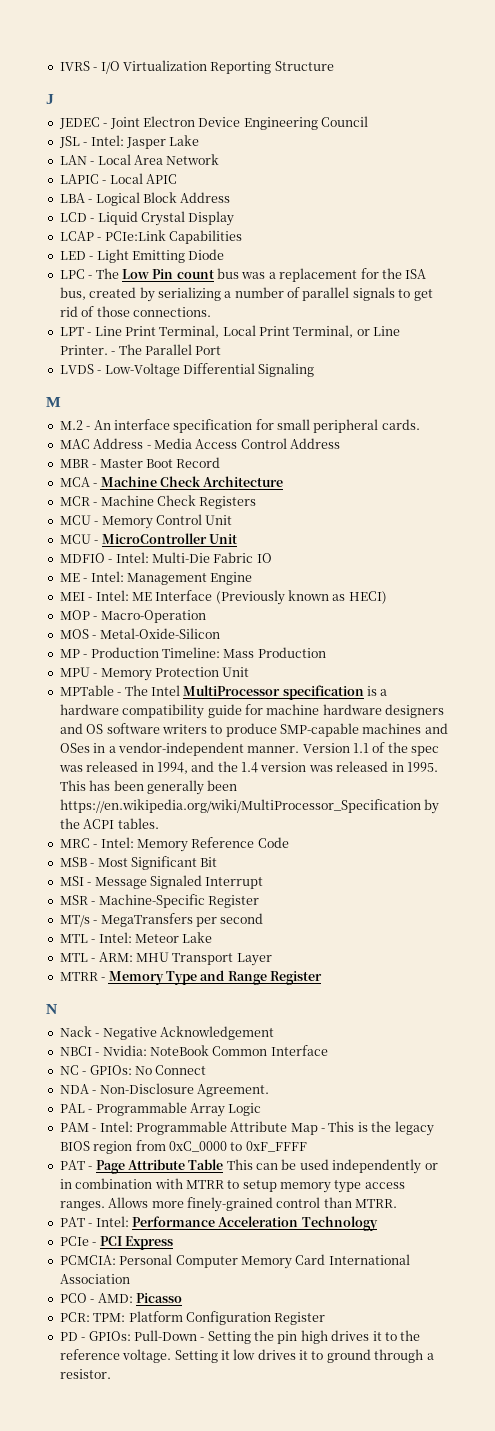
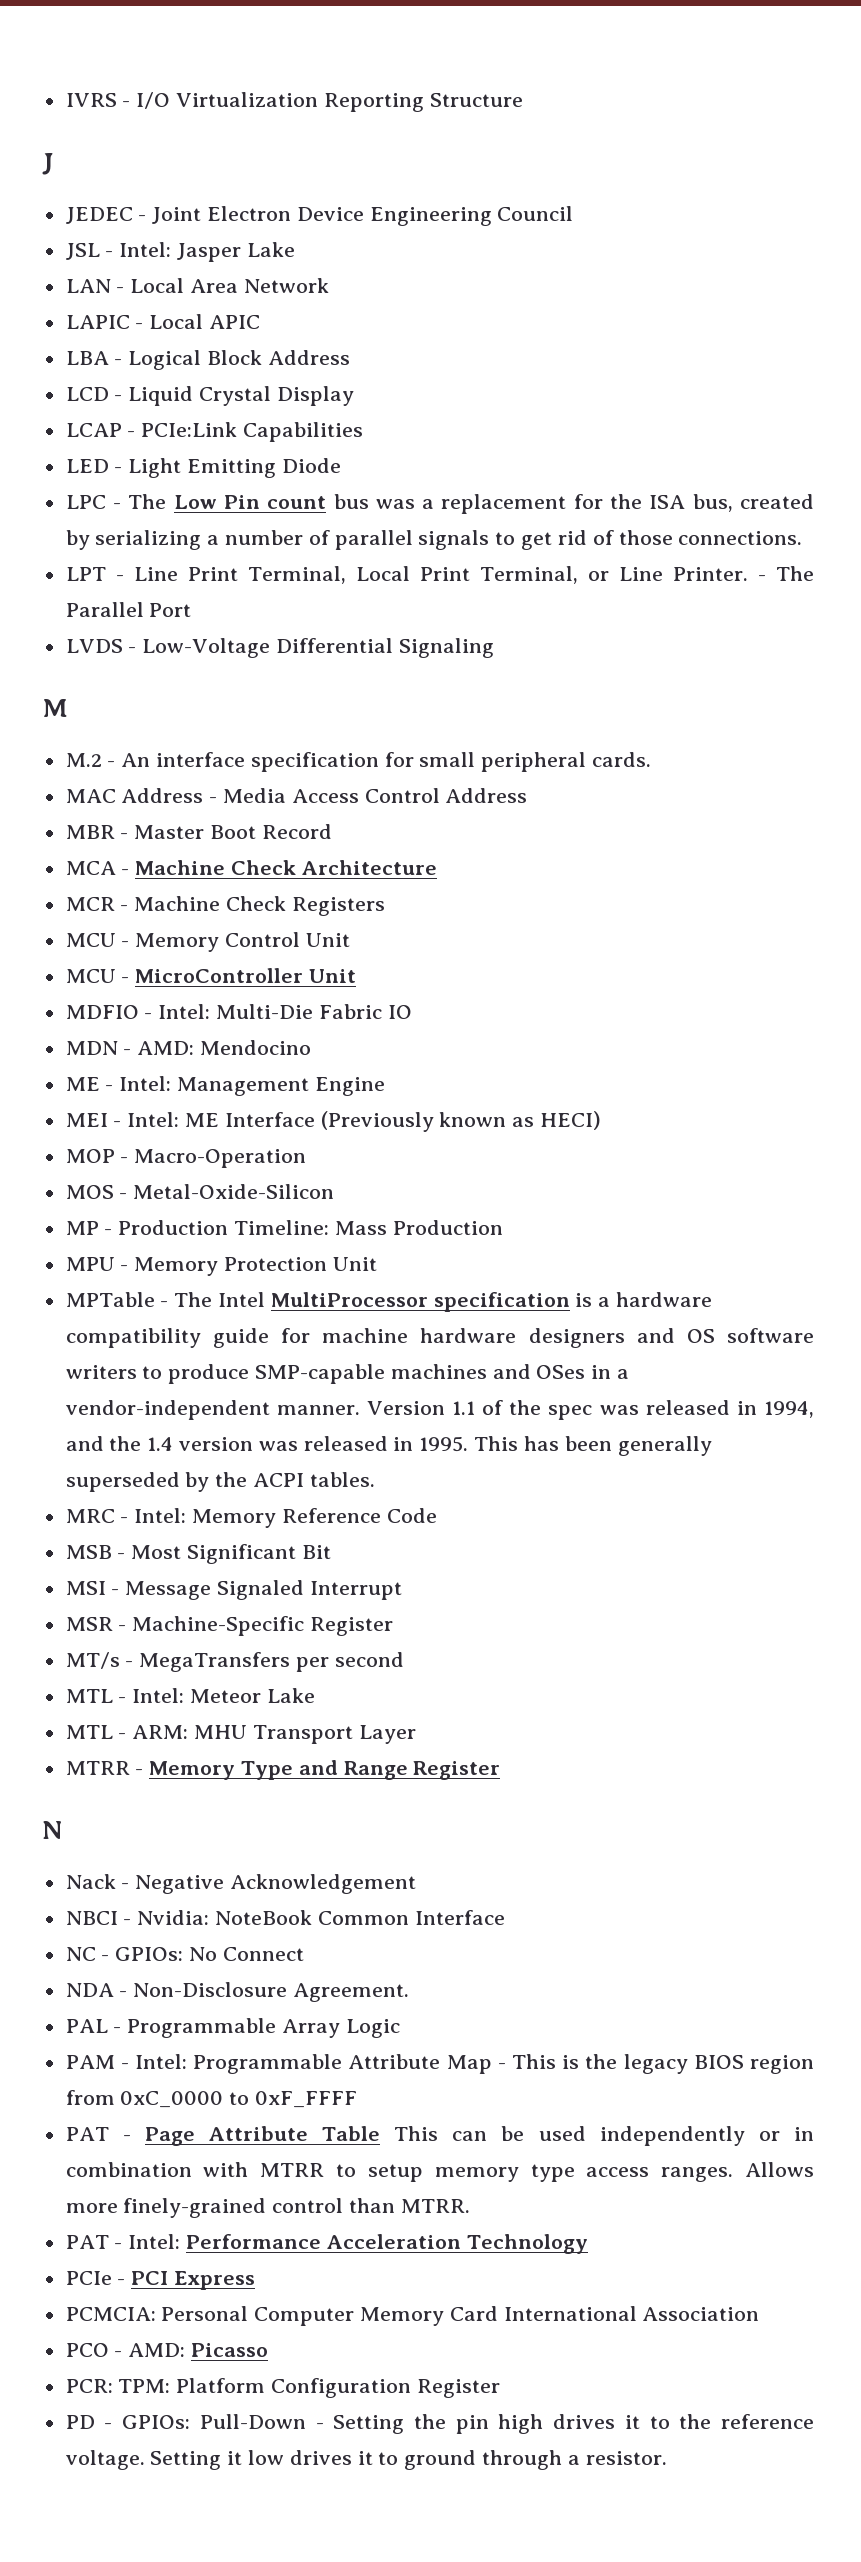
+ MDN - AMD: Mendocino
- This has been generally been https://en.wikipedia.org/wiki/MultiProcessor_Specification by the ACPI tables.
+ This has been generally superseded by the ACPI tables.

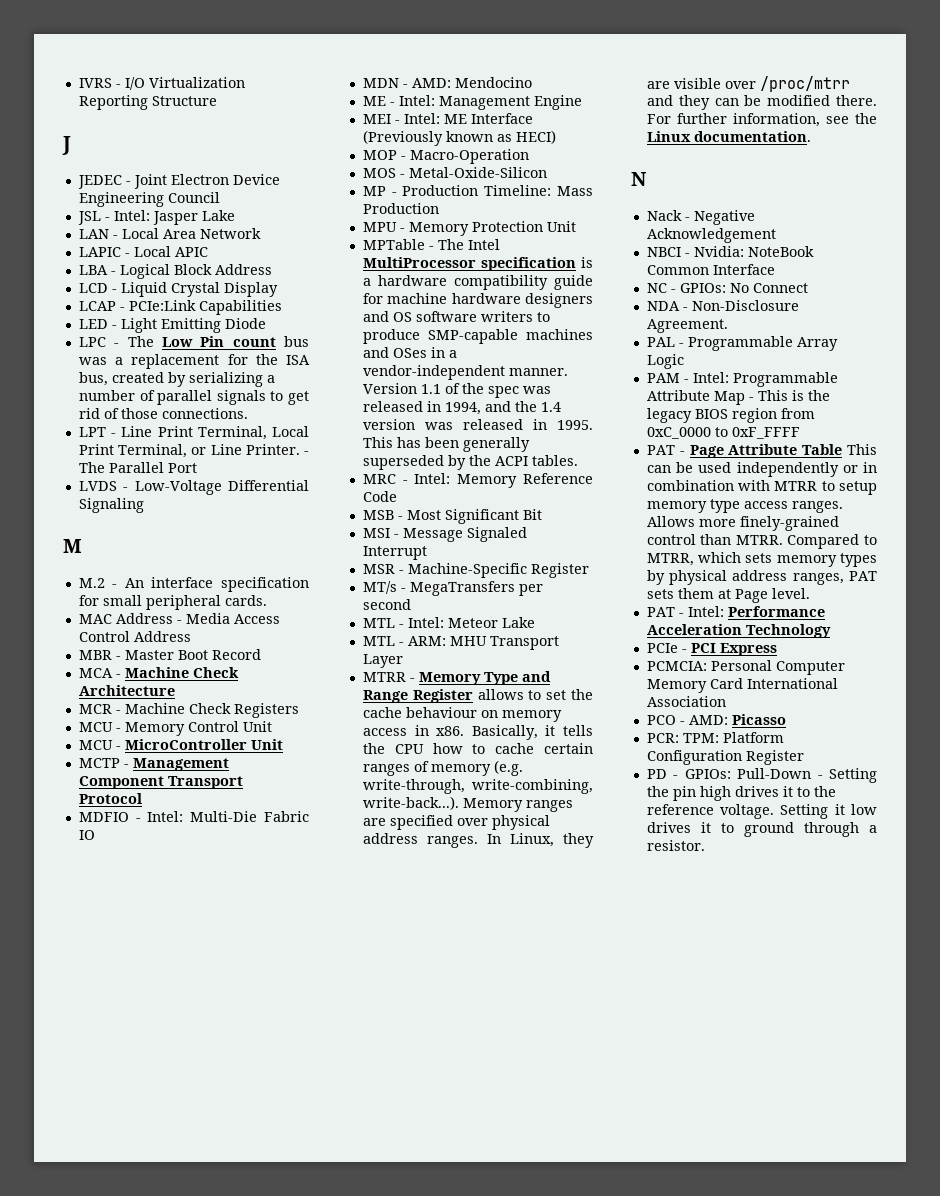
+ MCTP - Management Component Transport Protocol
- MTRR - Memory Type and Range Register
+ MTRR - Memory Type and Range Register allows to set the cache behaviour on memory access in x86. Basically, it tells the CPU how to cache certain ranges of memory (e.g. write-through, write-combining, write-back...). Memory ranges are specified over physical address ranges. In Linux, they are visible over /proc/mtrr and they can be modified there. For further information, see the Linux documentation.
+ Compared to MTRR, which sets memory types by physical address ranges, PAT sets them at Page level.

